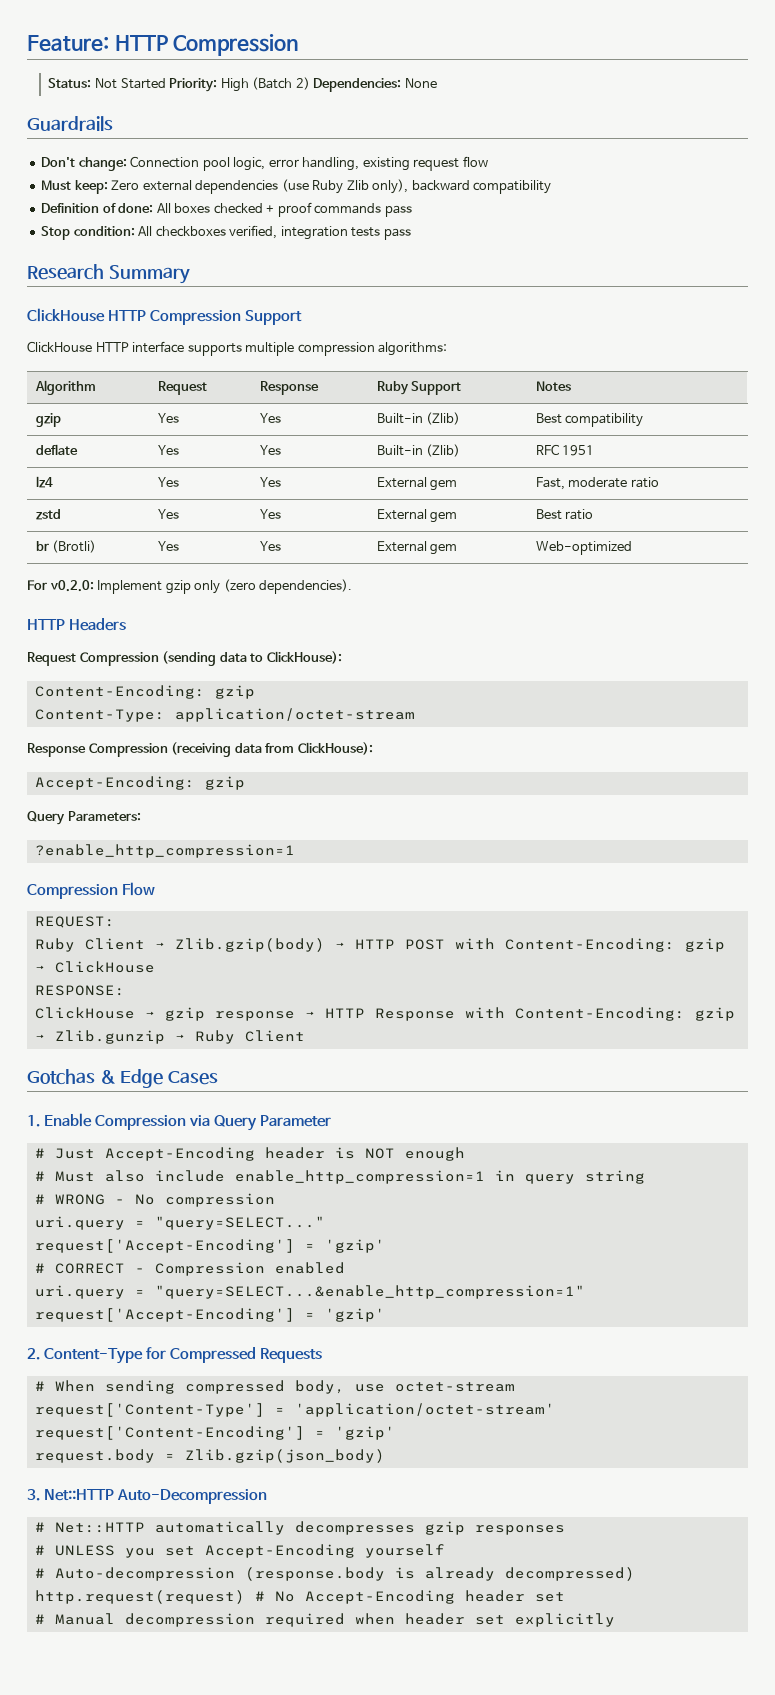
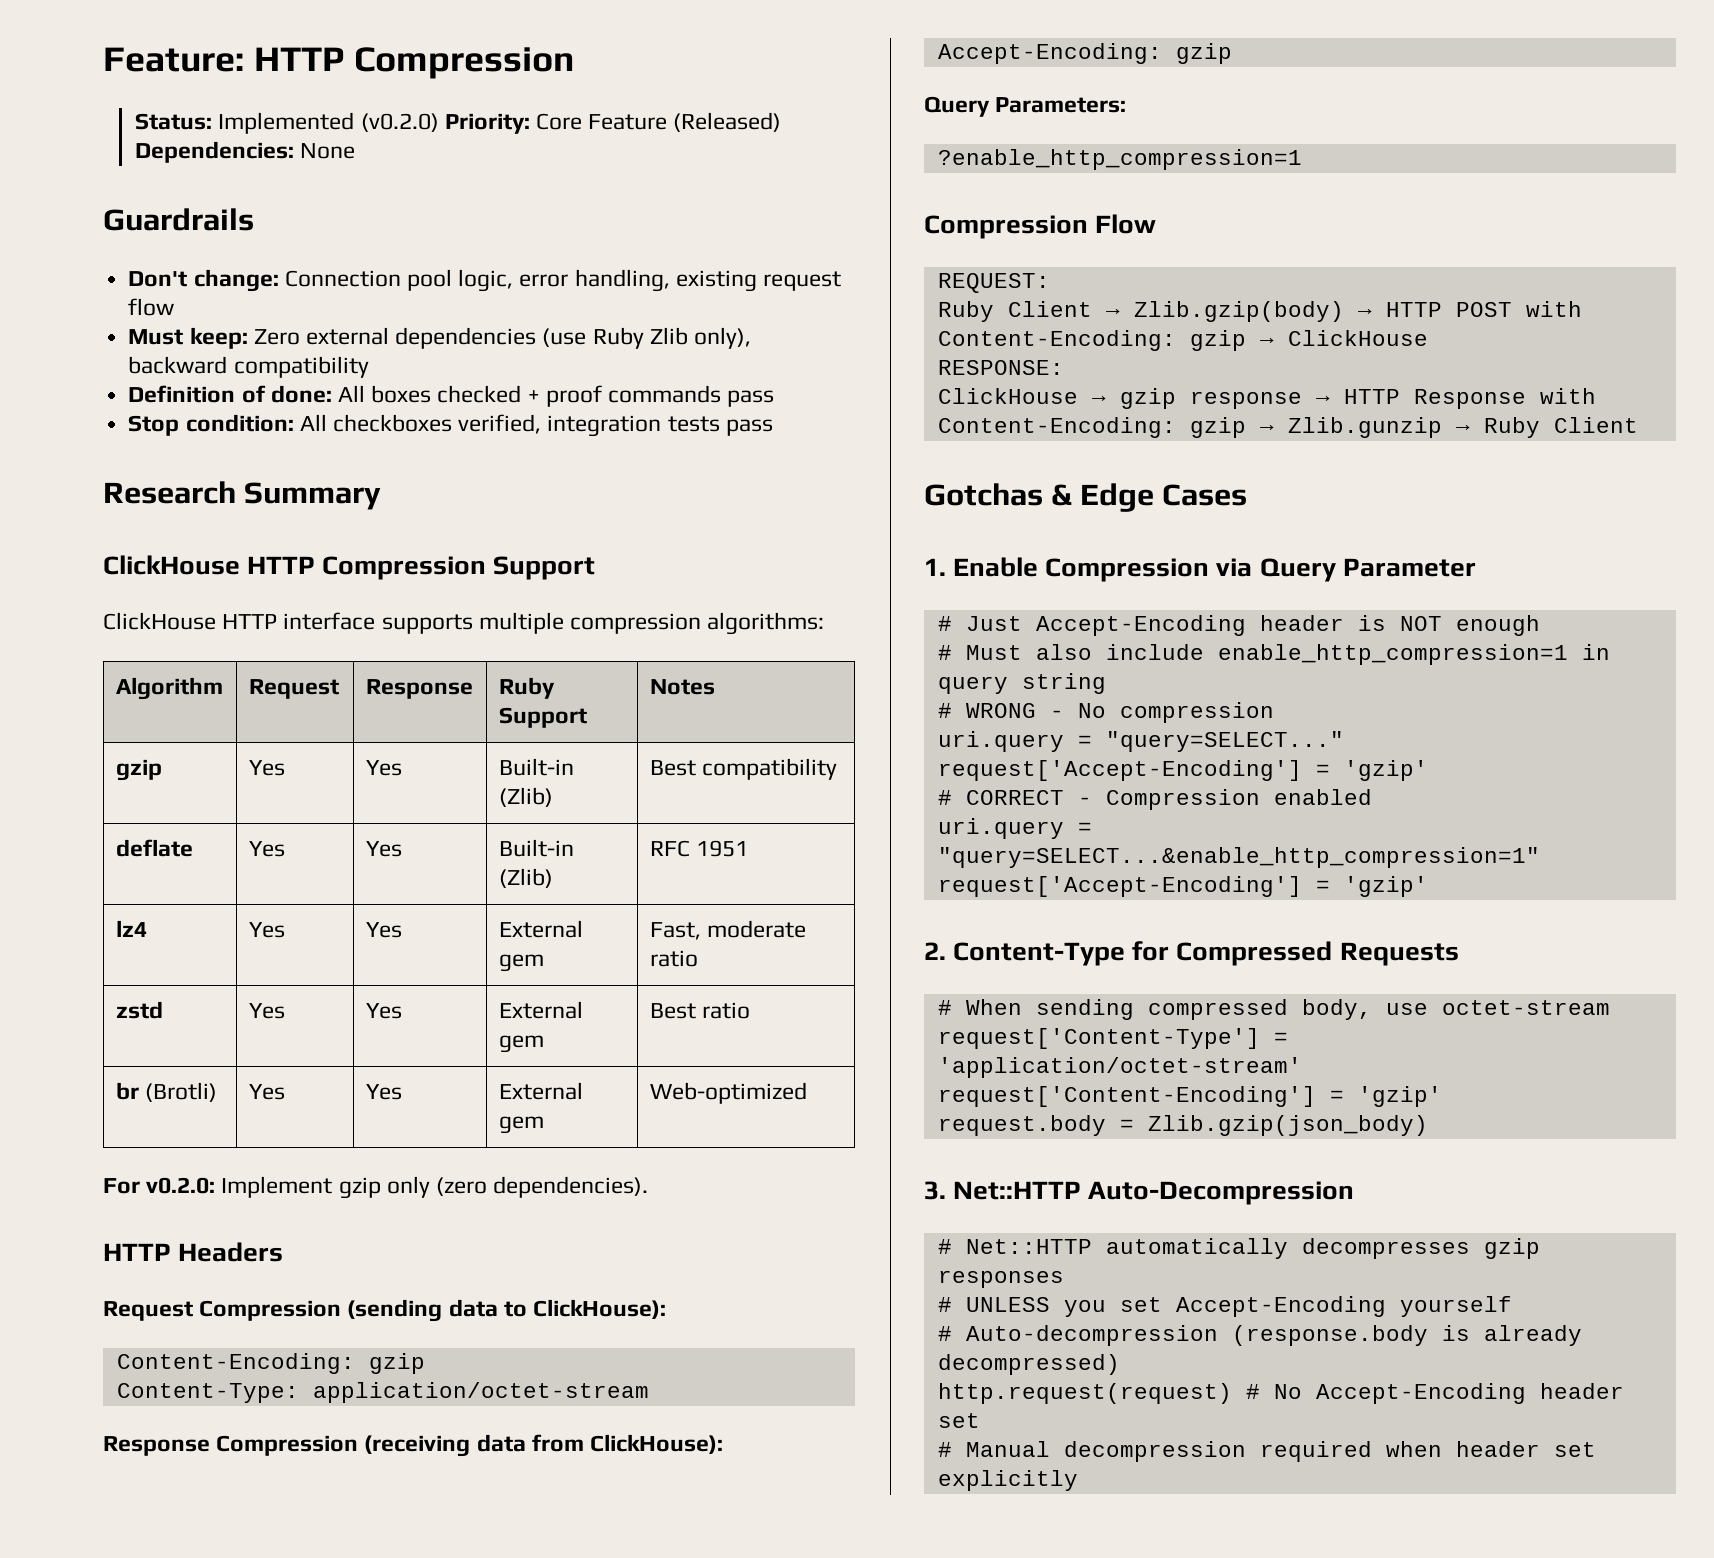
- Status: Not Started Priority: High (Batch 2) Dependencies: None
+ Status: Implemented (v0.2.0) Priority: Core Feature (Released) Dependencies: None

